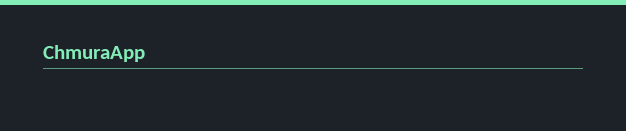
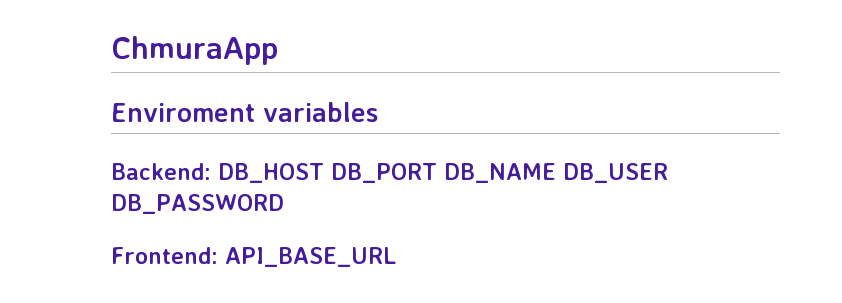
+ Enviroment variables
+ Backend: DB_HOST DB_PORT DB_NAME DB_USER DB_PASSWORD
+ Frontend: API_BASE_URL

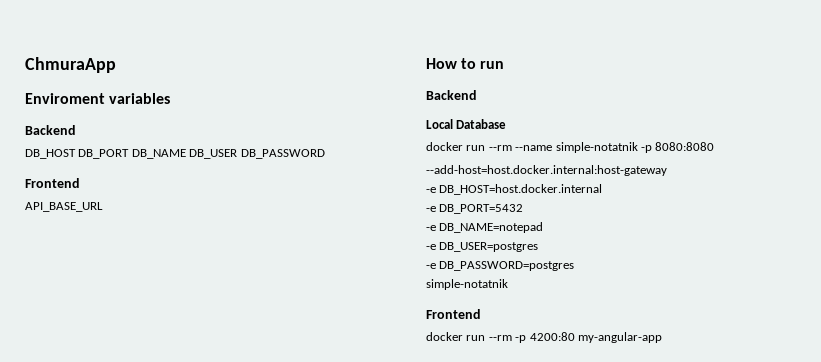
  Enviroment variables
- Backend: DB_HOST DB_PORT DB_NAME DB_USER DB_PASSWORD
- Frontend: API_BASE_URL
+ Backend
+ DB_HOST DB_PORT DB_NAME DB_USER DB_PASSWORD
+ Frontend
+ API_BASE_URL
+ How to run
+ Backend
+ Local Database
+ docker run --rm --name simple-notatnik -p 8080:8080
+ --add-host=host.docker.internal:host-gateway
+ -e DB_HOST=host.docker.internal
+ -e DB_PORT=5432
+ -e DB_NAME=notepad
+ -e DB_USER=postgres
+ -e DB_PASSWORD=postgres
+ simple-notatnik
+ Frontend
+ docker run --rm -p 4200:80 my-angular-app

